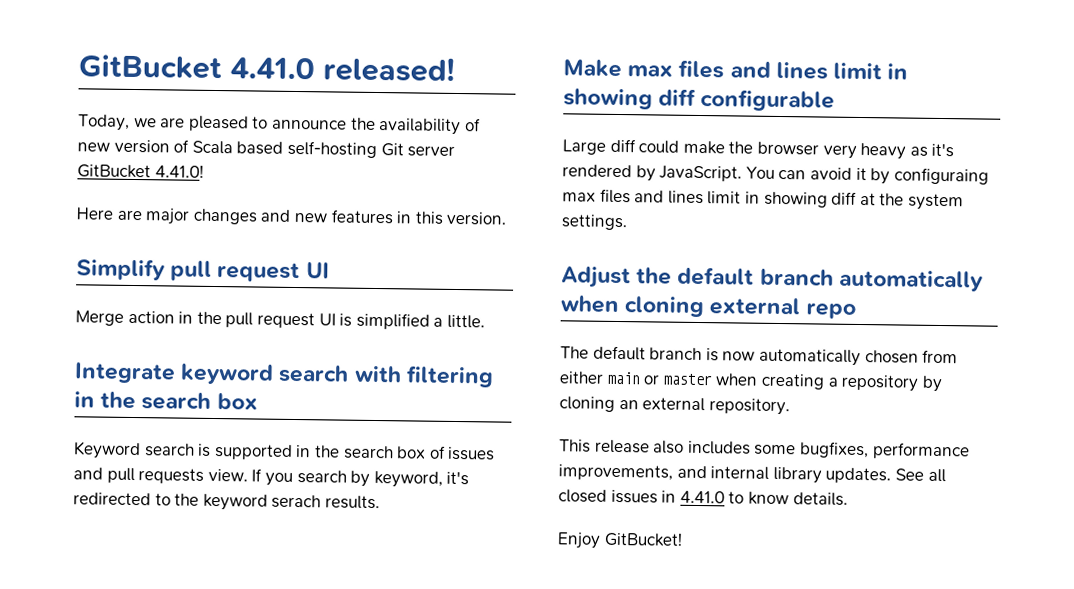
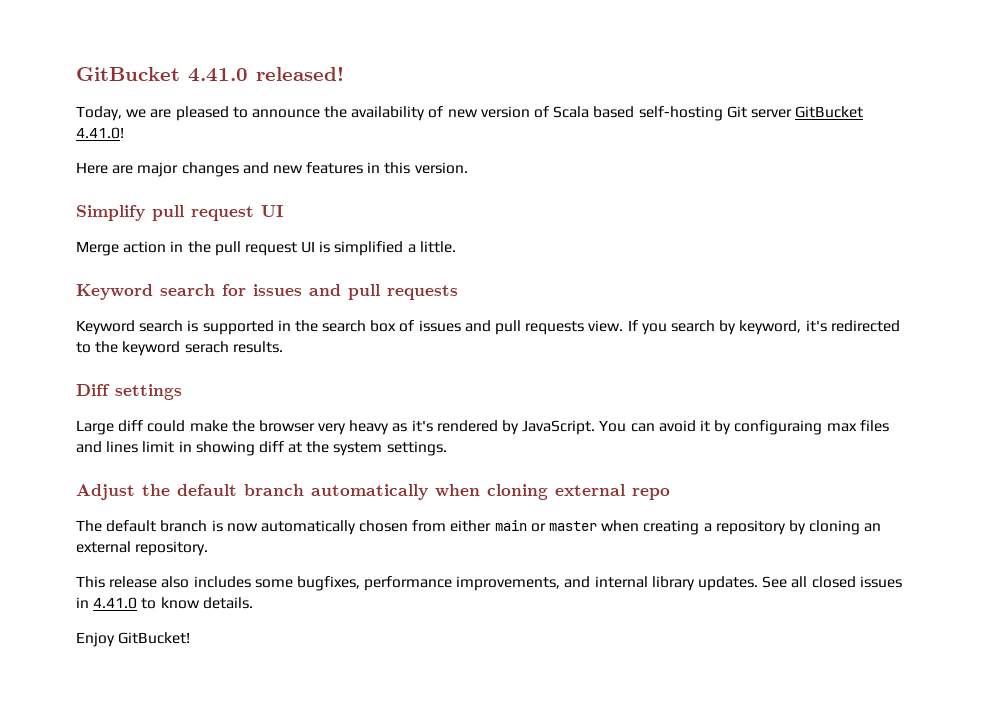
- Integrate keyword search with filtering in the search box
+ Keyword search for issues and pull requests
- Make max files and lines limit in showing diff configurable
+ Diff settings

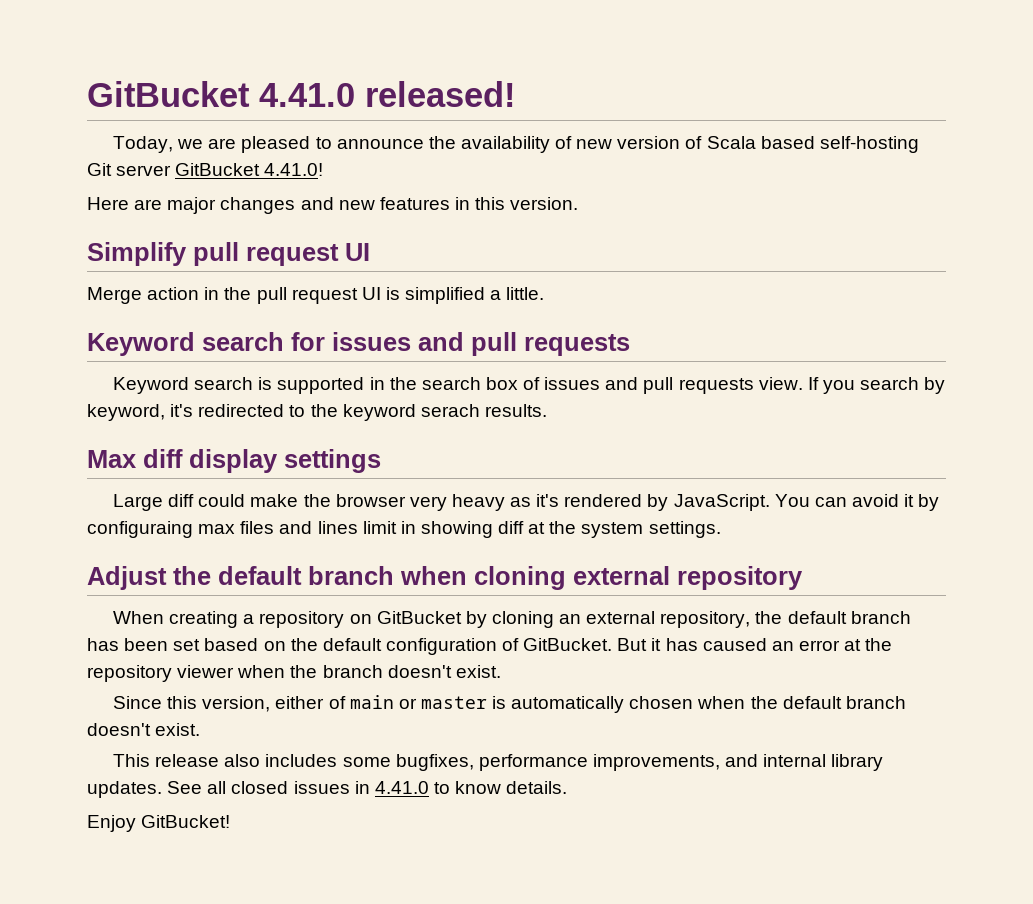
- Diff settings
+ Max diff display settings
- Adjust the default branch automatically when cloning external repo
- The default branch is now automatically chosen from either main or master when creating a repository by cloning an external repository.
+ Adjust the default branch when cloning external repository
+ When creating a repository on GitBucket by cloning an external repository, the default branch has been set based on the default configuration of GitBucket. But it has caused an error at the repository viewer when the branch doesn't exist.
+ Since this version, either of main or master is automatically chosen when the default branch doesn't exist.

